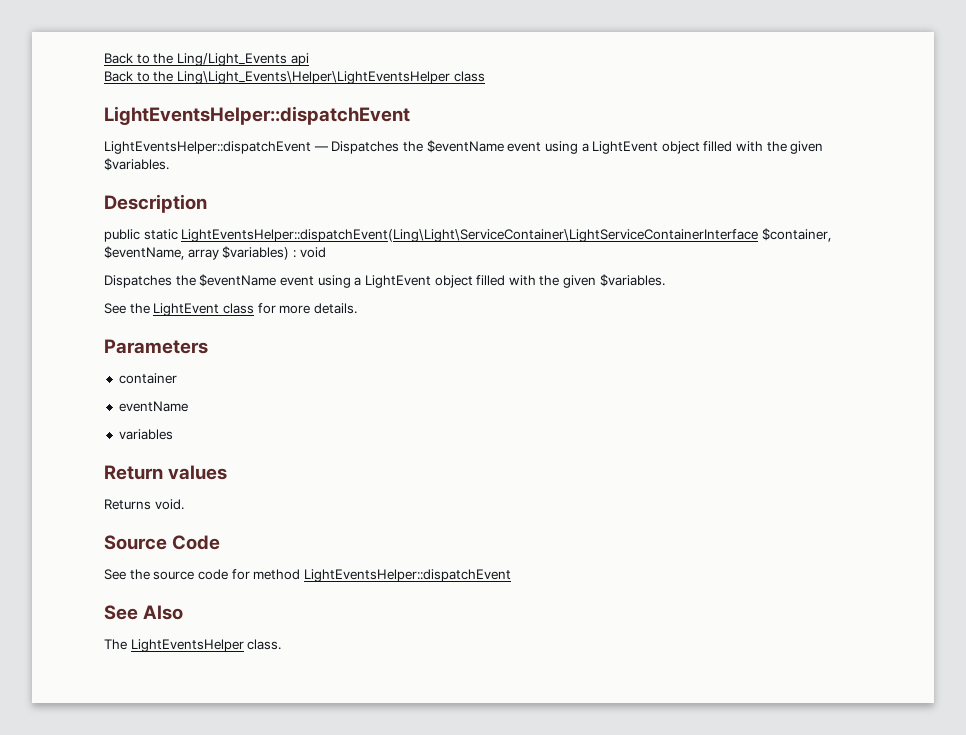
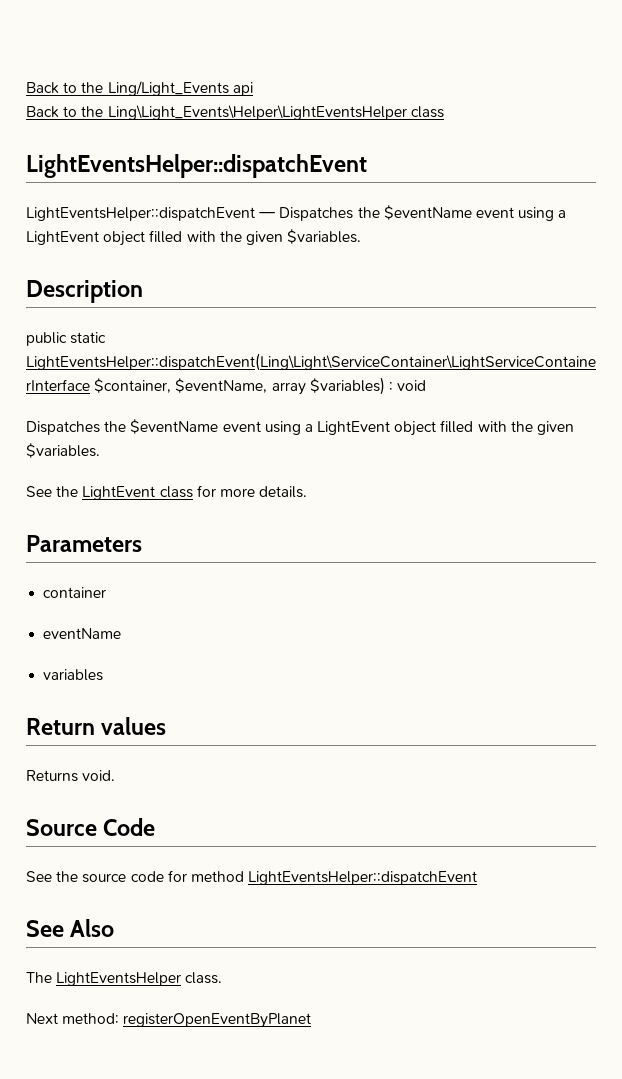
+ Next method: registerOpenEventByPlanet

